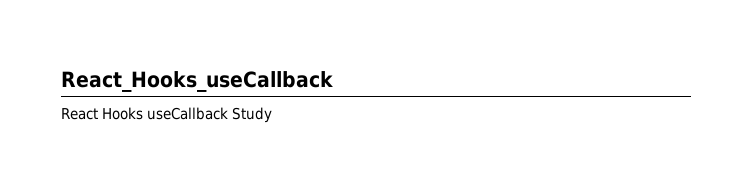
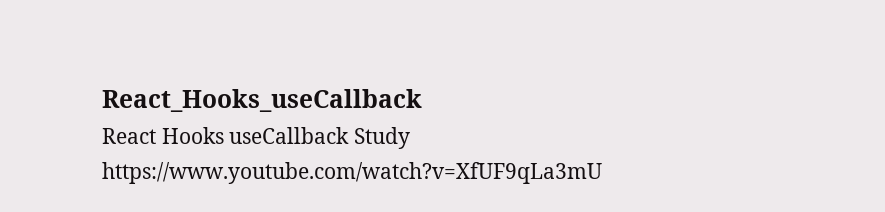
+ https://www.youtube.com/watch?v=XfUF9qLa3mU

